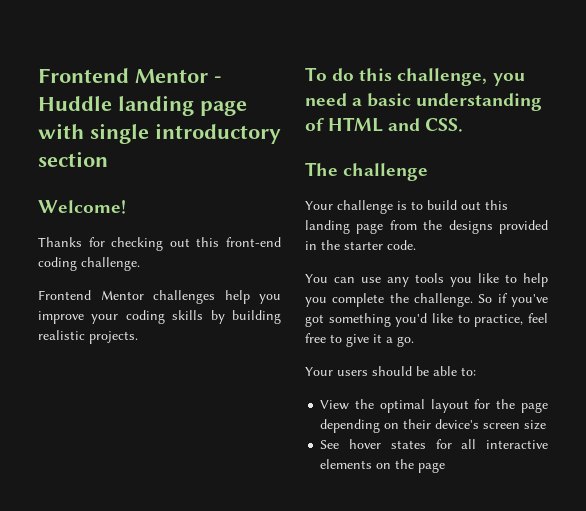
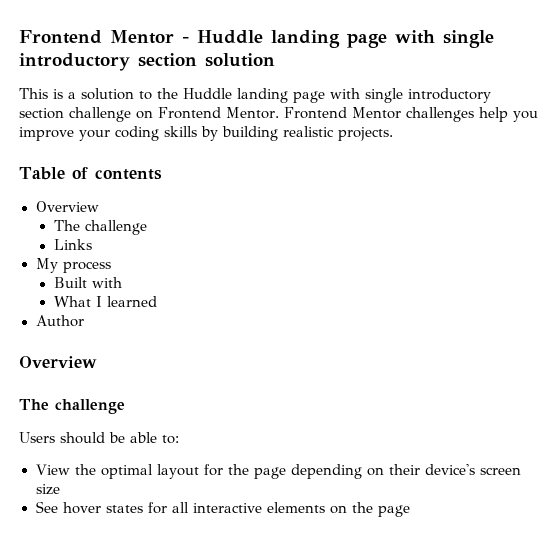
- Frontend Mentor - Huddle landing page with single introductory section
- Welcome!
- Thanks for checking out this front-end coding challenge.
- Frontend Mentor challenges help you improve your coding skills by building realistic projects.
+ Frontend Mentor - Huddle landing page with single introductory section solution
+ This is a solution to the Huddle landing page with single introductory section challenge on Frontend Mentor. Frontend Mentor challenges help you improve your coding skills by building realistic projects.
- To do this challenge, you need a basic understanding of HTML and CSS.
+ Table of contents
+ Overview
  The challenge
- Your challenge is to build out this landing page from the designs provided in the starter code.
- You can use any tools you like to help you complete the challenge. So if you've got something you'd like to practice, feel free to give it a go.
- Your users should be able to:
+ Links
+ My process
+ Built with
+ What I learned
+ Author
+ Overview
+ The challenge
+ Users should be able to:

